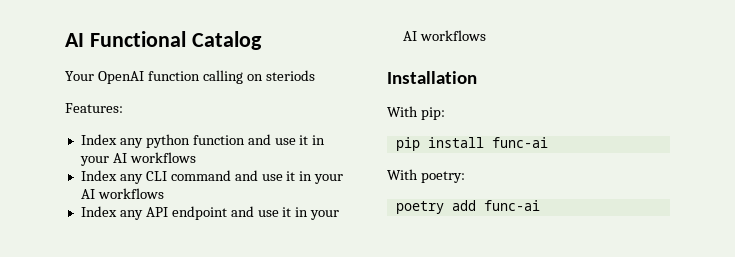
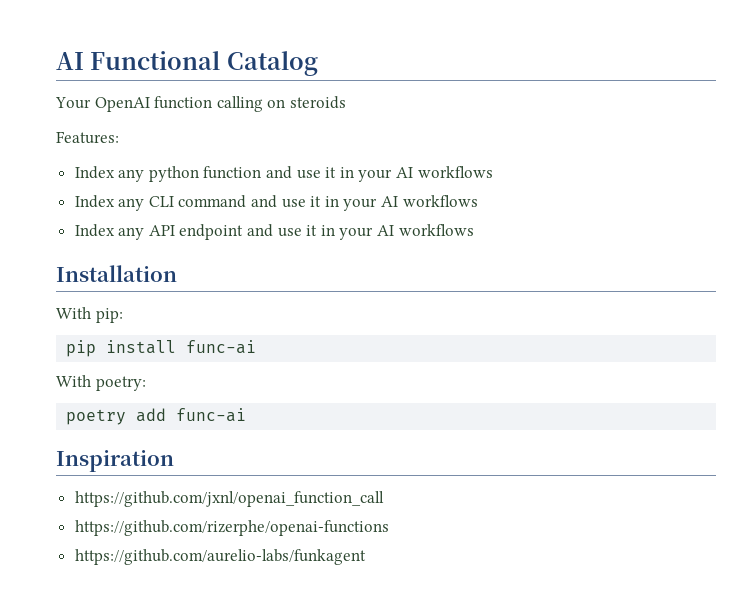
- Your OpenAI function calling on steriods
+ Your OpenAI function calling on steroids
+ Inspiration
+ https://github.com/jxnl/openai_function_call
+ https://github.com/rizerphe/openai-functions
+ https://github.com/aurelio-labs/funkagent

